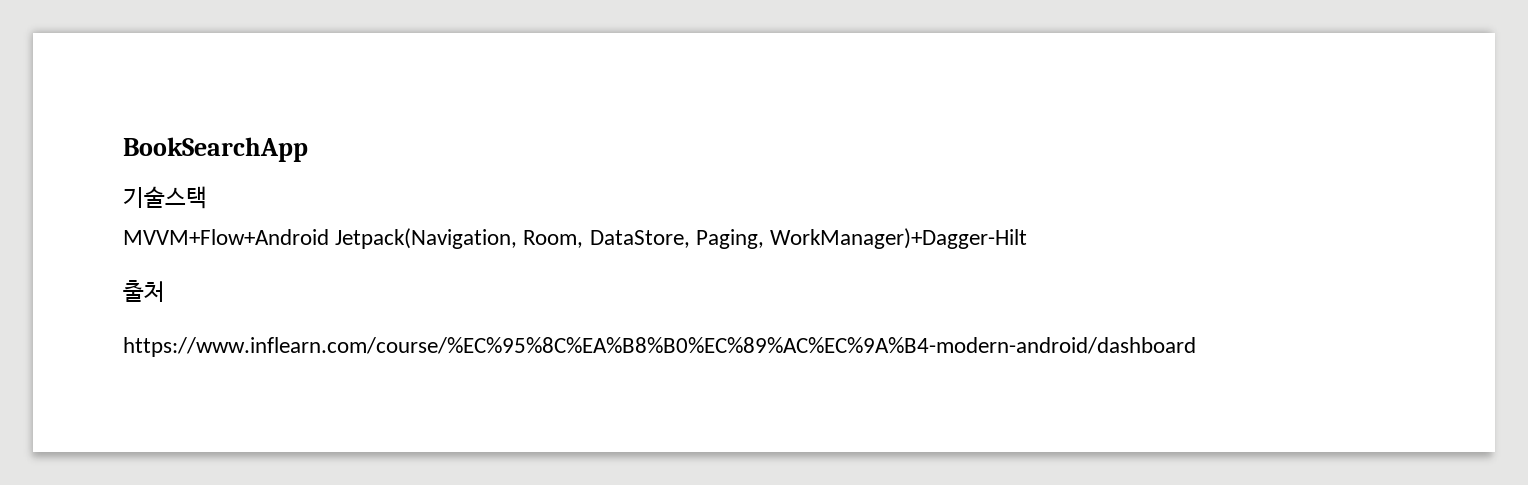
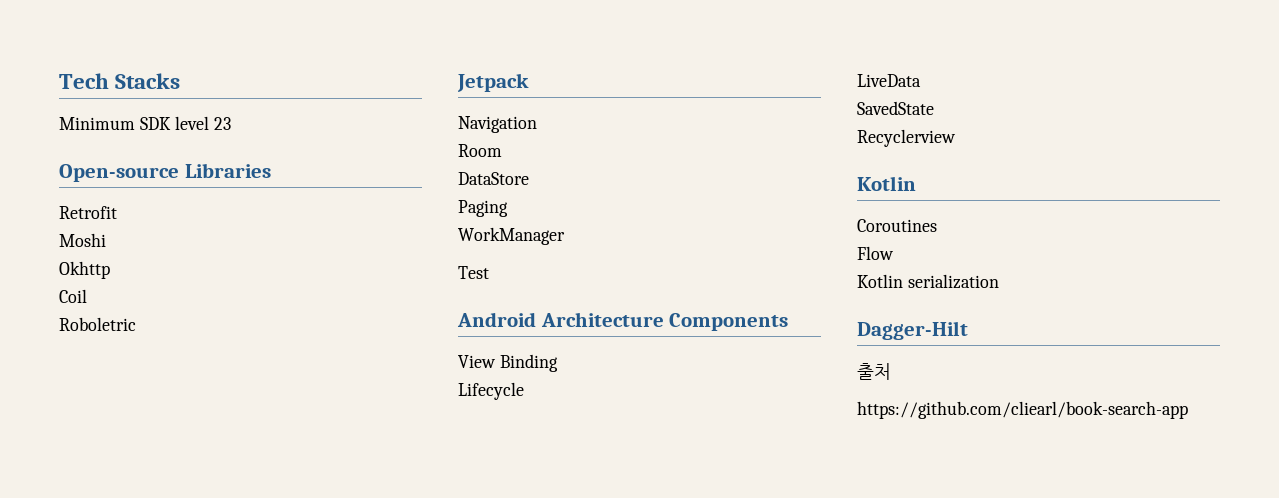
- BookSearchApp
- 기술스택
- MVVM+Flow+Android Jetpack(Navigation, Room, DataStore, Paging, WorkManager)+Dagger-Hilt
+ Tech Stacks
+ Minimum SDK level 23
+ Open-source Libraries
+ Retrofit
+ Moshi
+ Okhttp
+ Coil
+ Roboletric
+ Jetpack
+ Navigation
+ Room
+ DataStore
+ Paging
+ WorkManager
+ Test
+ Android Architecture Components
+ View Binding
+ Lifecycle
+ LiveData
+ SavedState
+ Recyclerview
+ Kotlin
+ Coroutines
+ Flow
+ Kotlin serialization
+ Dagger-Hilt
- https://www.inflearn.com/course/%EC%95%8C%EA%B8%B0%EC%89%AC%EC%9A%B4-modern-android/dashboard
+ https://github.com/cliearl/book-search-app

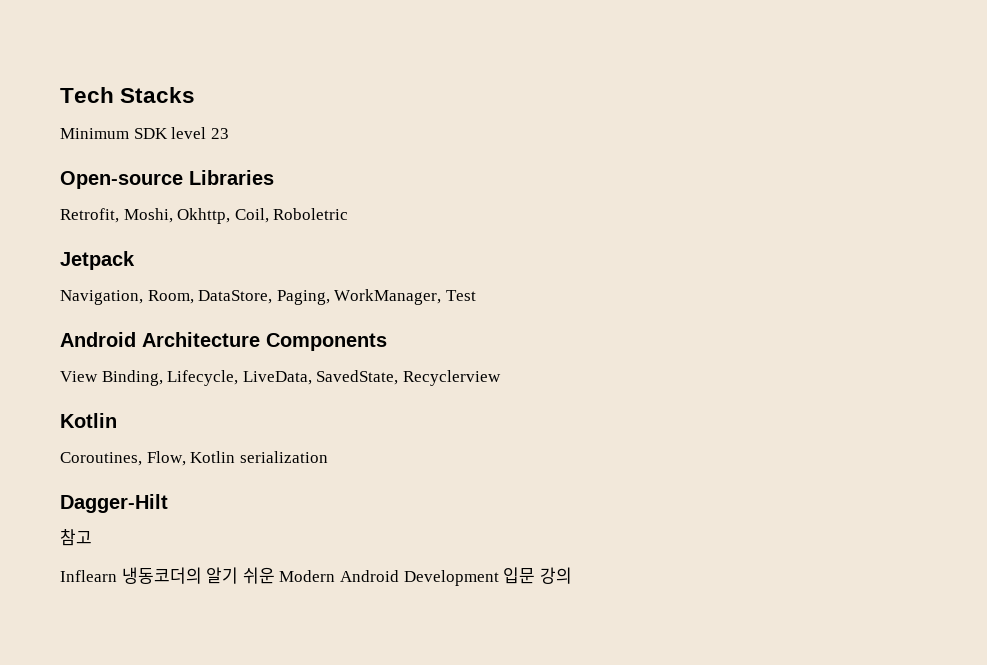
- Retrofit
- Moshi
- Okhttp
- Coil
- Roboletric
+ Retrofit, Moshi, Okhttp, Coil, Roboletric
  Jetpack
- Navigation
- Room
- DataStore
- Paging
- WorkManager
- Test
+ Navigation, Room, DataStore, Paging, WorkManager, Test
- View Binding
- Lifecycle
- LiveData
- SavedState
- Recyclerview
+ View Binding, Lifecycle, LiveData, SavedState, Recyclerview
- Coroutines
- Flow
- Kotlin serialization
+ Coroutines, Flow, Kotlin serialization
- 출처
- https://github.com/cliearl/book-search-app
+ 참고
+ Inflearn 냉동코더의 알기 쉬운 Modern Android Development 입문 강의

